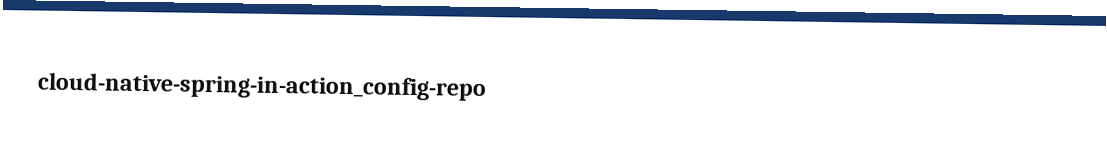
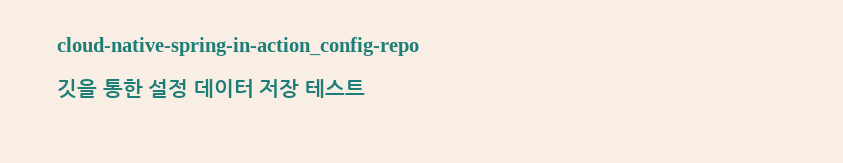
+ 깃을 통한 설정 데이터 저장 테스트

